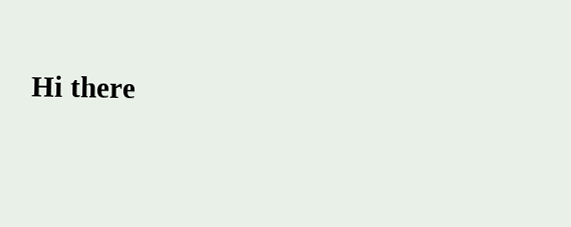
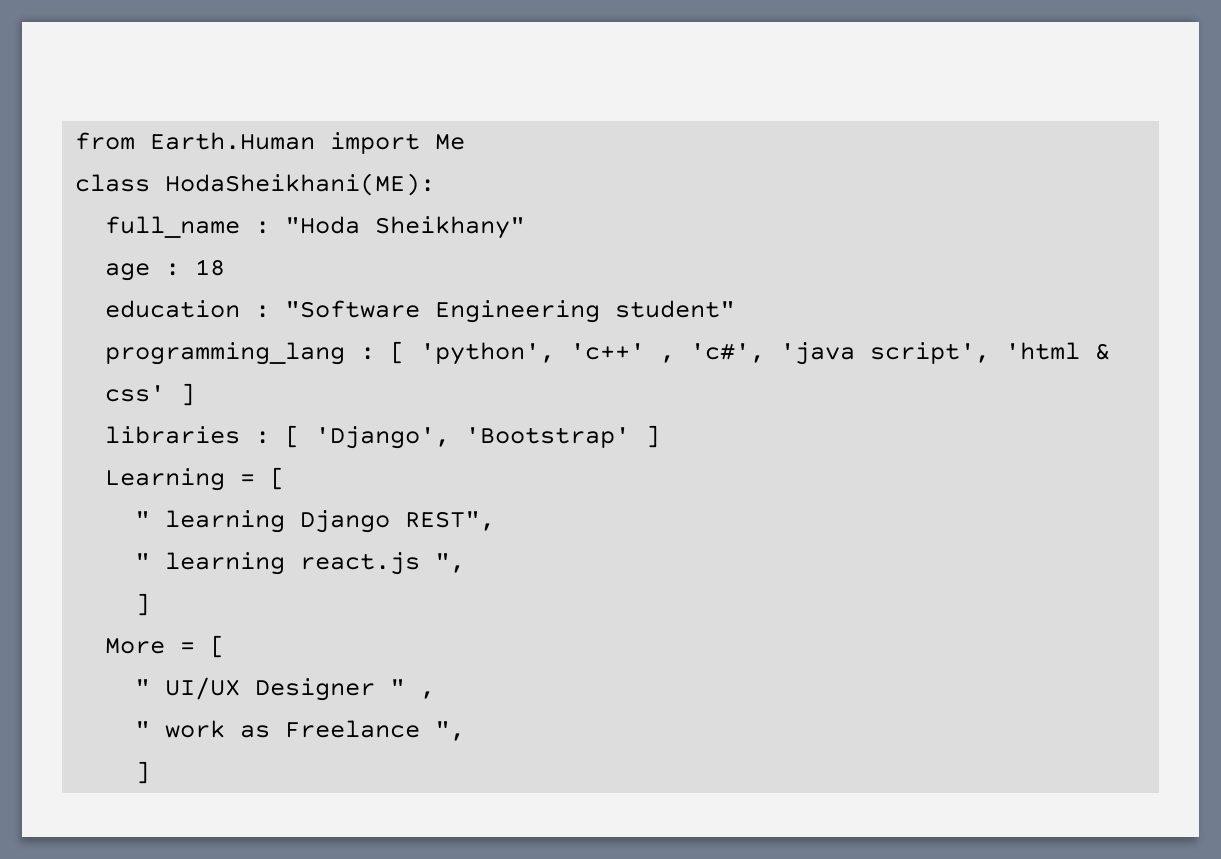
- Hi there
+ from Earth.Human import Me
+ class HodaSheikhani(ME):
+ full_name : "Hoda Sheikhany"
+ age : 18
+ education : "Software Engineering student"
+ programming_lang : [ 'python', 'c++' , 'c#', 'java script', 'html & css' ]
+ libraries : [ 'Django', 'Bootstrap' ]
+ Learning = [
+ " learning Django REST",
+ " learning react.js ",
+ ]
+ More = [
+ " UI/UX Designer " ,
+ " work as Freelance ",
+ ]

